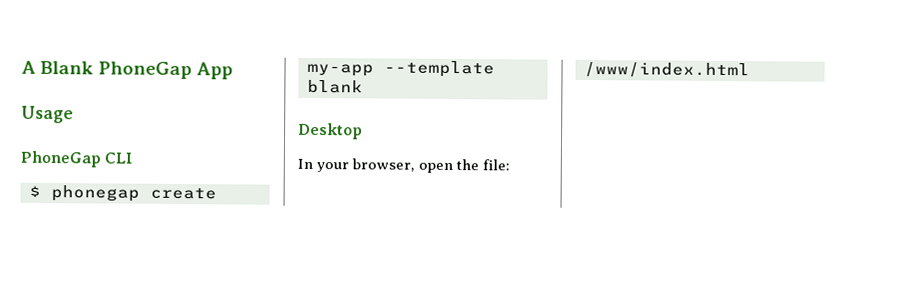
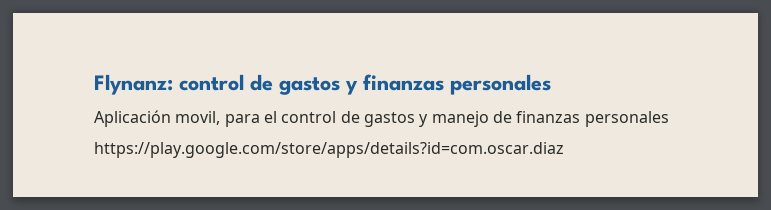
- A Blank PhoneGap App
- Usage
- PhoneGap CLI
- $ phonegap create my-app --template blank
- Desktop
- In your browser, open the file:
- /www/index.html
+ Flynanz: control de gastos y finanzas personales
+ Aplicación movil, para el control de gastos y manejo de finanzas personales
+ https://play.google.com/store/apps/details?id=com.oscar.diaz

